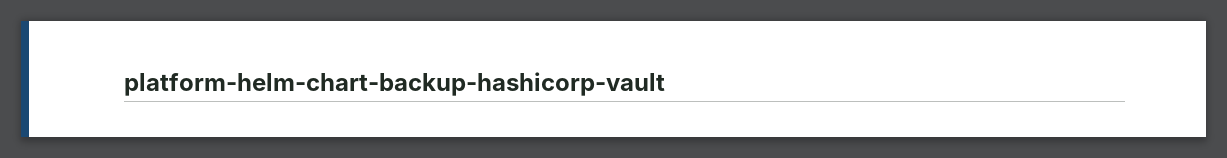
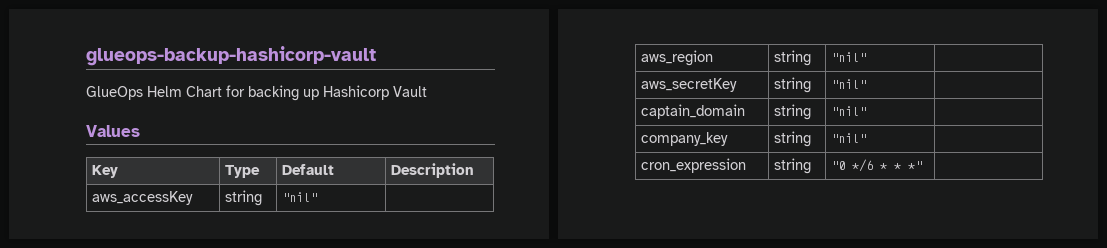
- platform-helm-chart-backup-hashicorp-vault
+ glueops-backup-hashicorp-vault
+ GlueOps Helm Chart for backing up Hashicorp Vault
+ Values
+ Key | Type | Default | Description
+ aws_accessKey | string | "nil" |
+ aws_region | string | "nil" |
+ aws_secretKey | string | "nil" |
+ captain_domain | string | "nil" |
+ company_key | string | "nil" |
+ cron_expression | string | "0 */6 * * *" |

